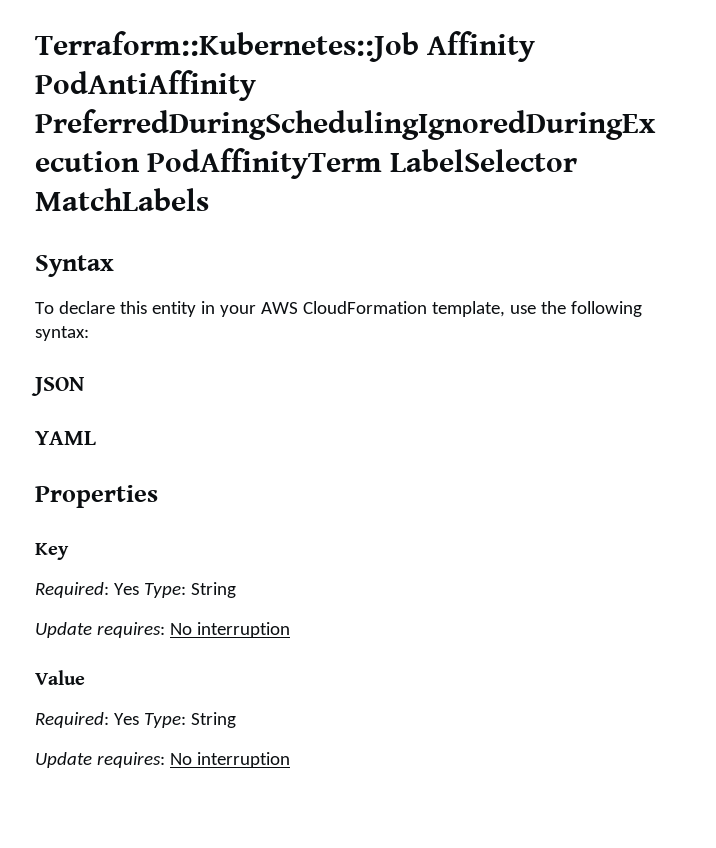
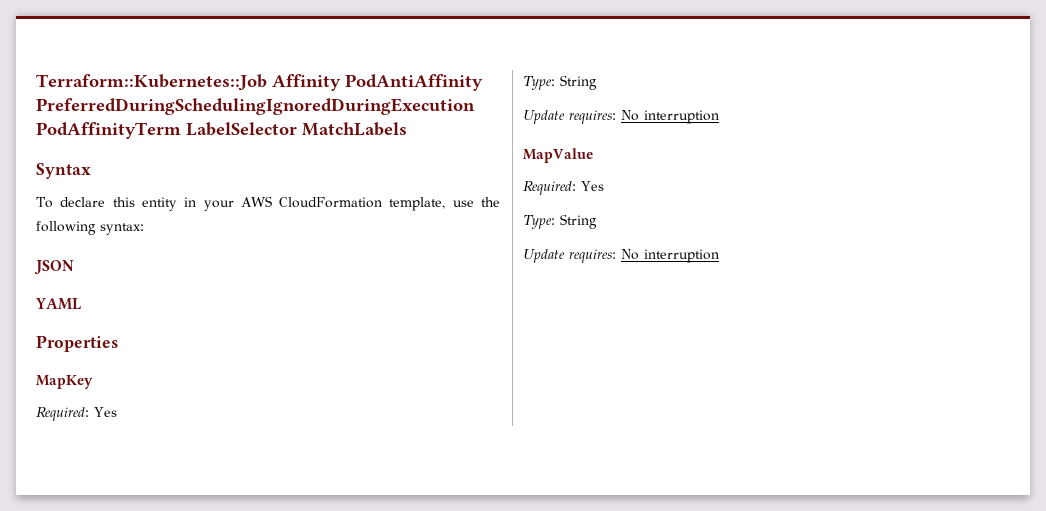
- Key
- Required: Yes Type: String
+ MapKey
+ Required: Yes
+ Type: String
- Value
- Required: Yes Type: String
+ MapValue
+ Required: Yes
+ Type: String

